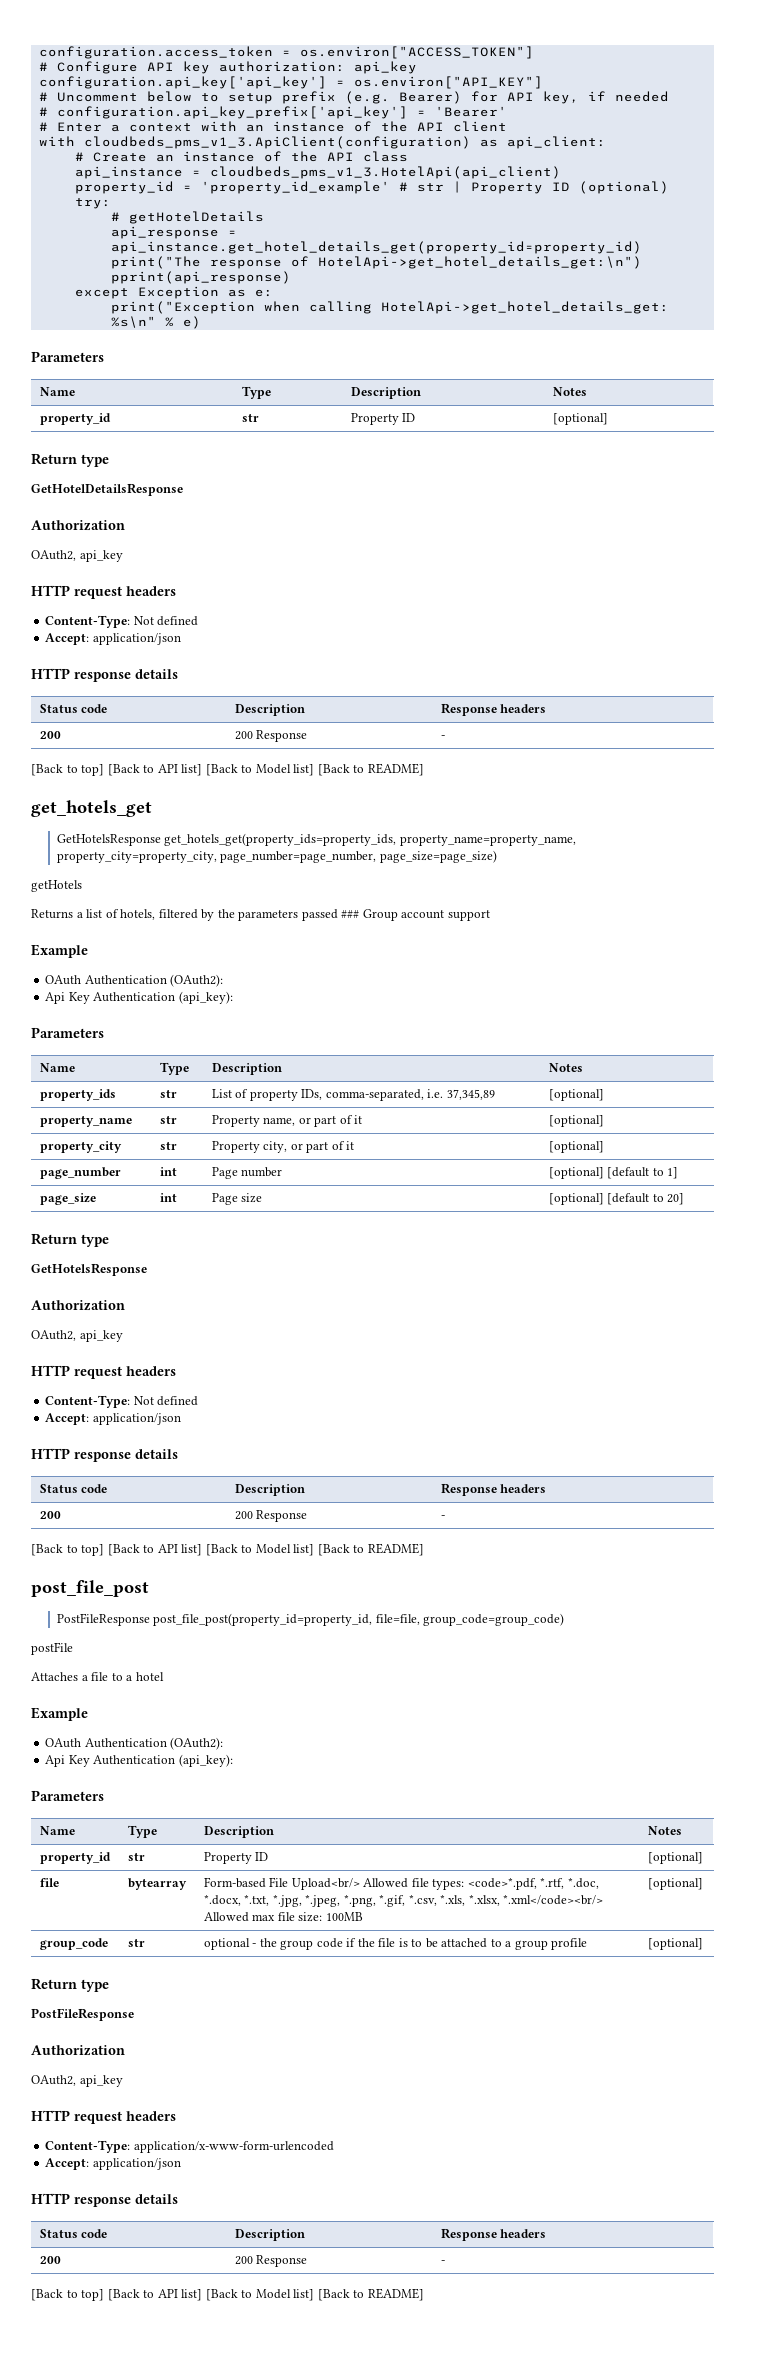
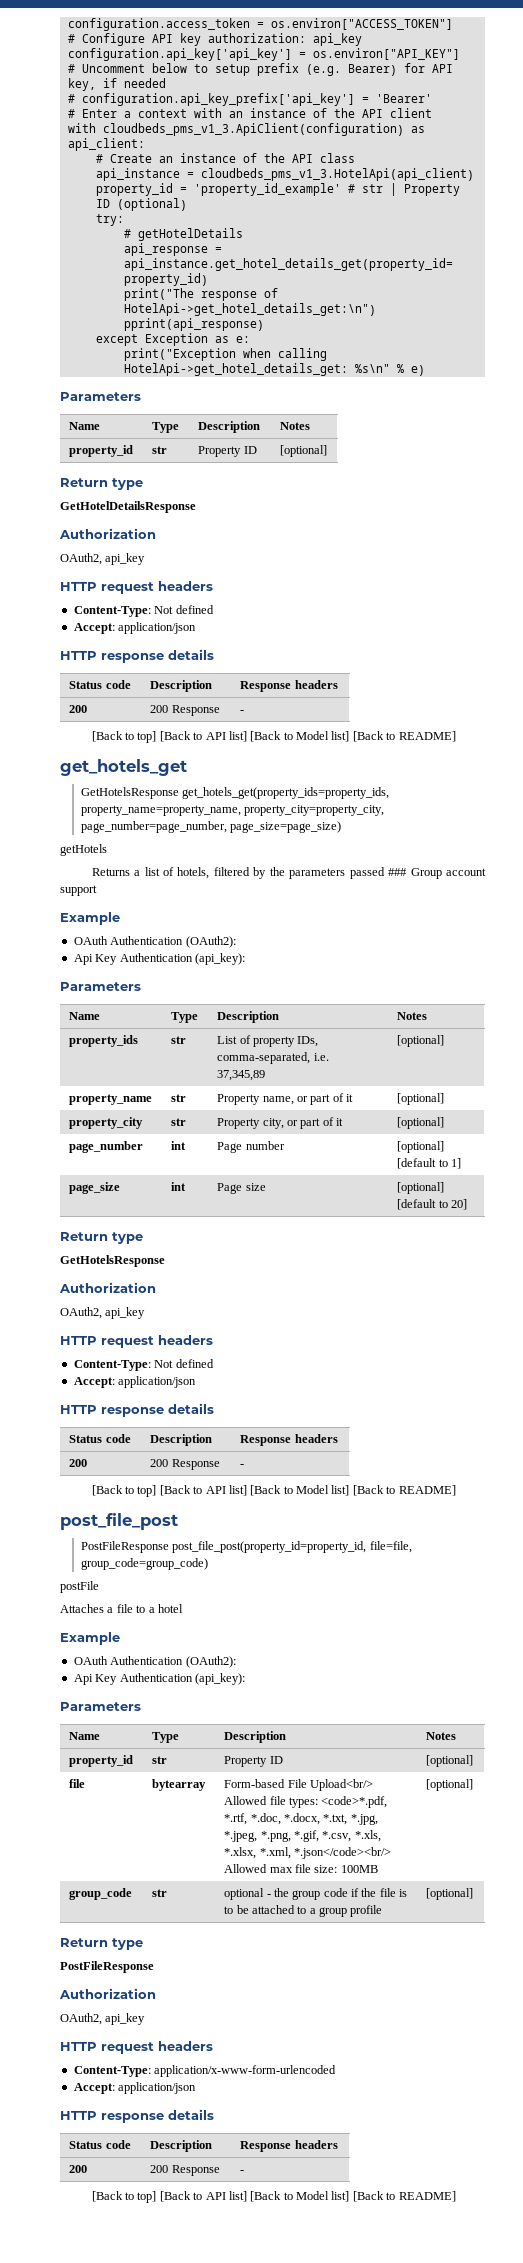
- file | bytearray | Form-based File Upload<br/> Allowed file types: <code>*.pdf, *.rtf, *.doc, *.docx, *.txt, *.jpg, *.jpeg, *.png, *.gif, *.csv, *.xls, *.xlsx, *.xml</code><br/> Allowed max file size: 100MB | [optional]
+ file | bytearray | Form-based File Upload<br/> Allowed file types: <code>*.pdf, *.rtf, *.doc, *.docx, *.txt, *.jpg, *.jpeg, *.png, *.gif, *.csv, *.xls, *.xlsx, *.xml, *.json</code><br/> Allowed max file size: 100MB | [optional]

